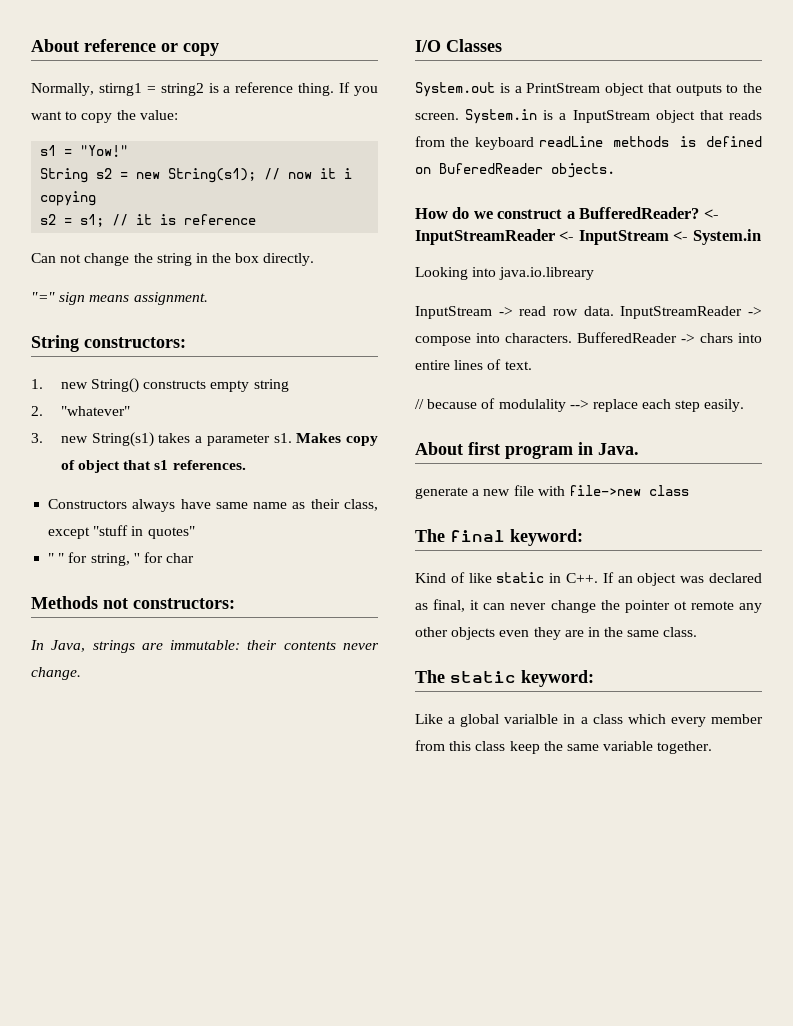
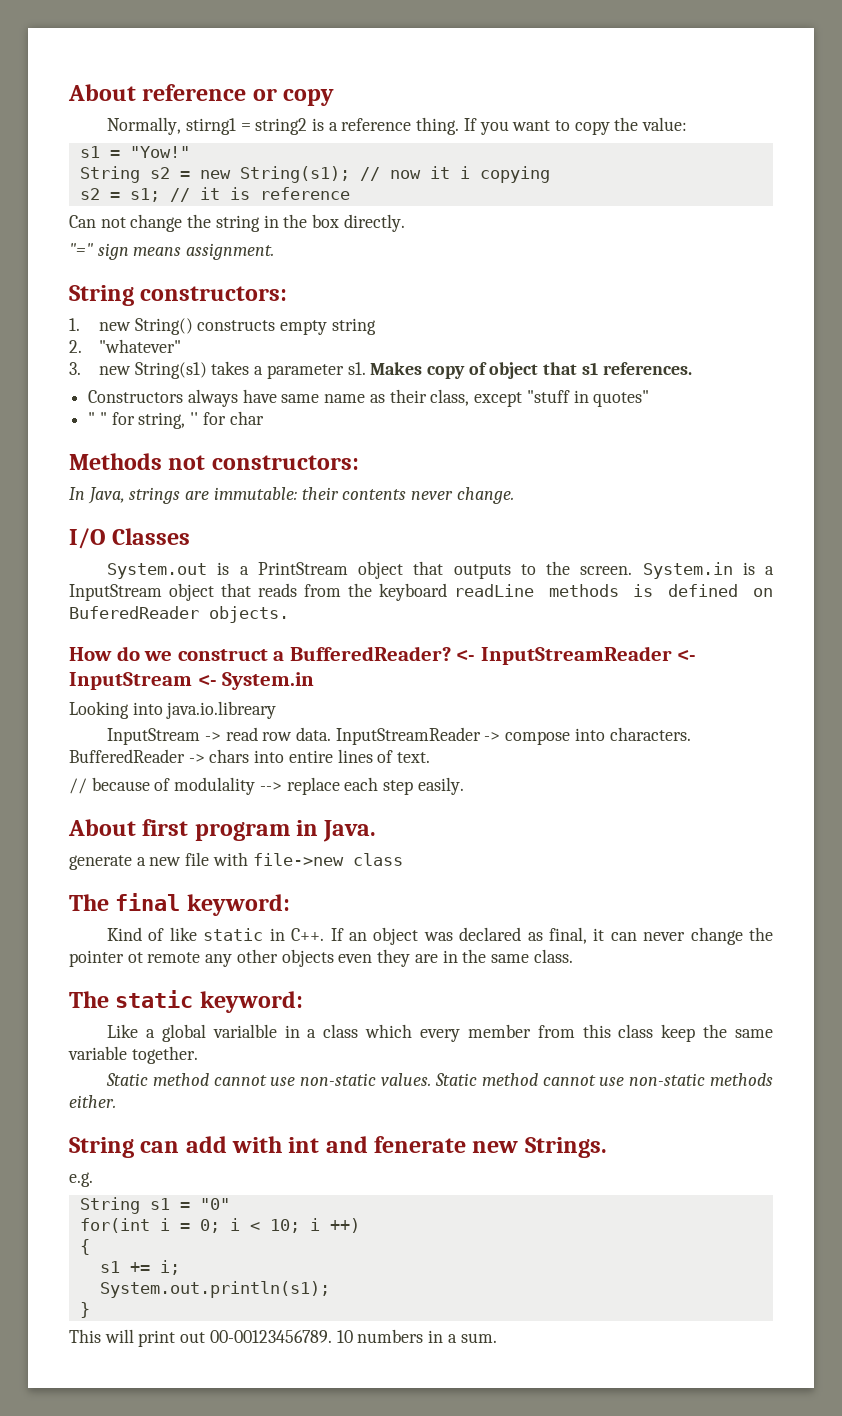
+ Static method cannot use non-static values. Static method cannot use non-static methods either.
+ String can add with int and fenerate new Strings.
+ e.g.
+ String s1 = "0"
+ for(int i = 0; i < 10; i ++)
+ {
+ s1 += i;
+ System.out.println(s1);
+ }
+ This will print out 00-00123456789. 10 numbers in a sum.

